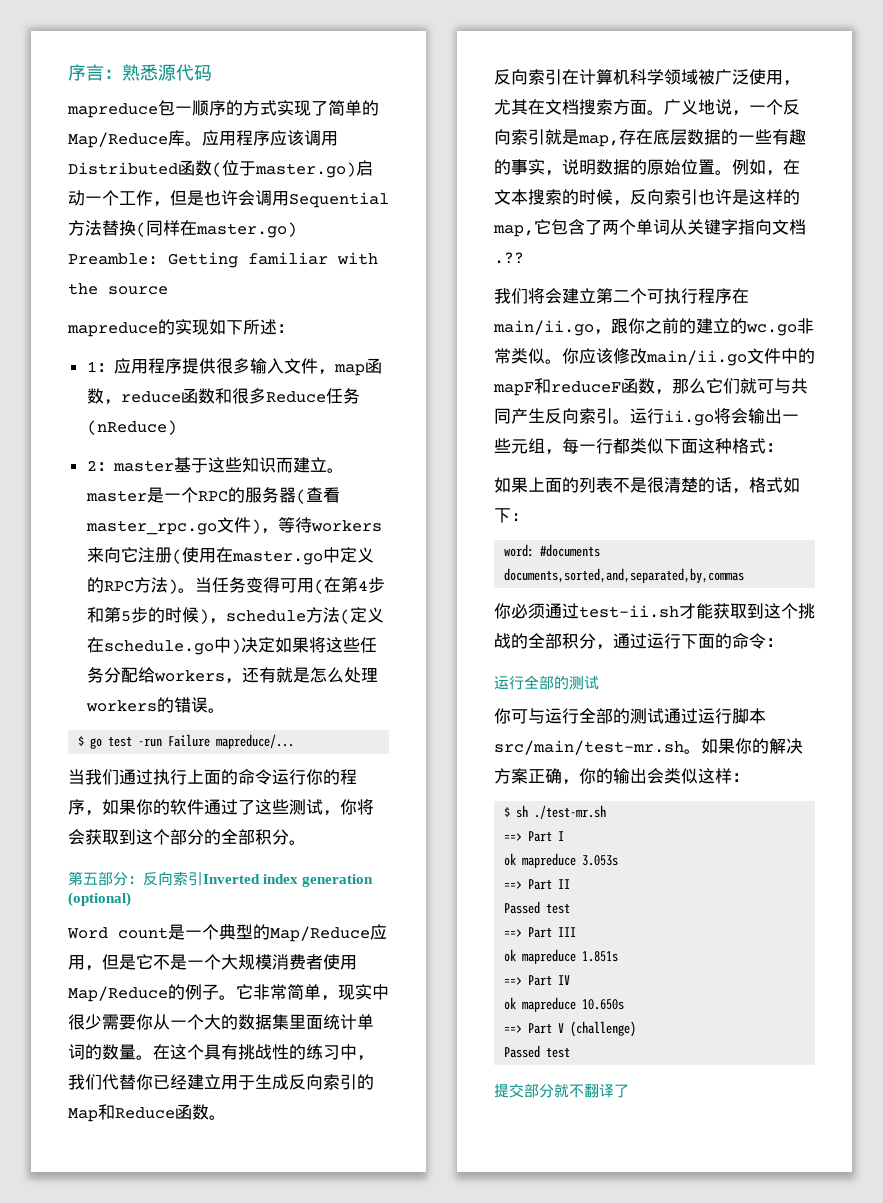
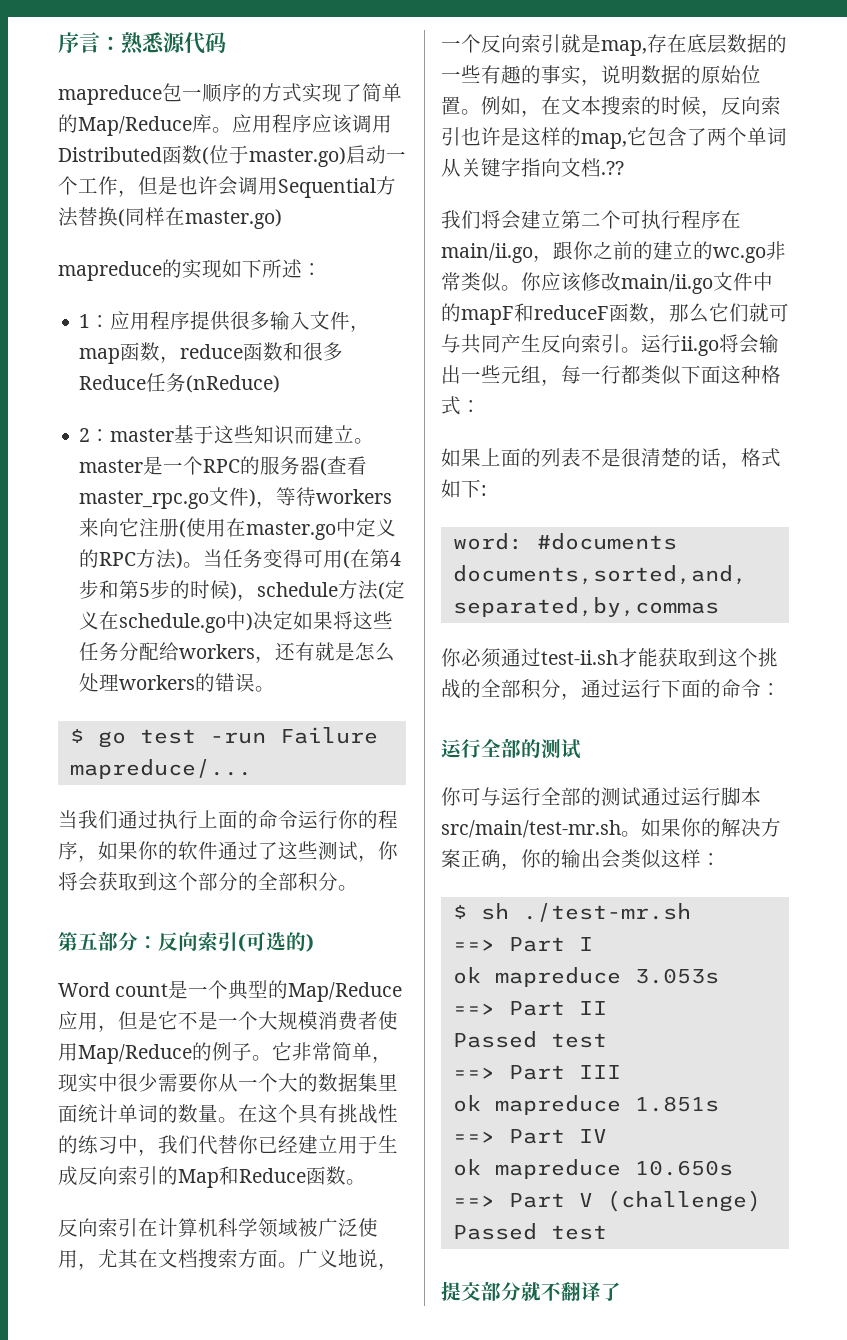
- 应用程序应该调用Distributed函数(位于master.go)启动一个工作，但是也许会调用Sequential方法替换(同样在master.go) Preamble: Getting familiar with the source
+ 应用程序应该调用Distributed函数(位于master.go)启动一个工作，但是也许会调用Sequential方法替换(同样在master.go)
- 第五部分：反向索引Inverted index generation (optional)
+ 第五部分：反向索引(可选的)

